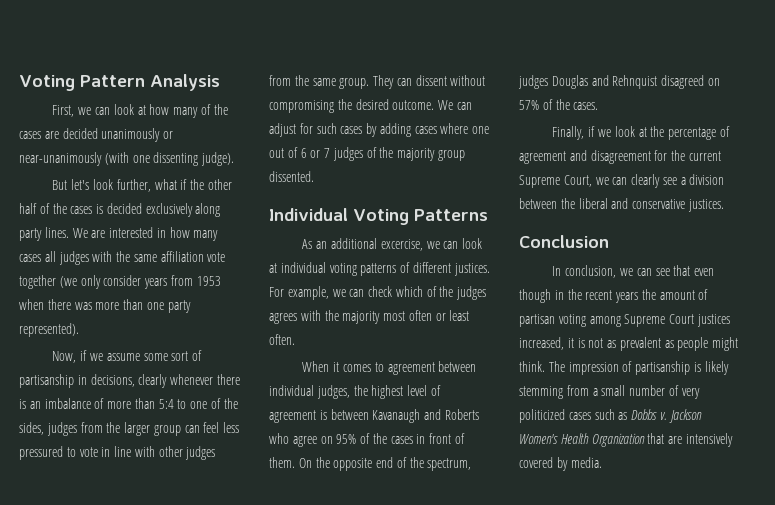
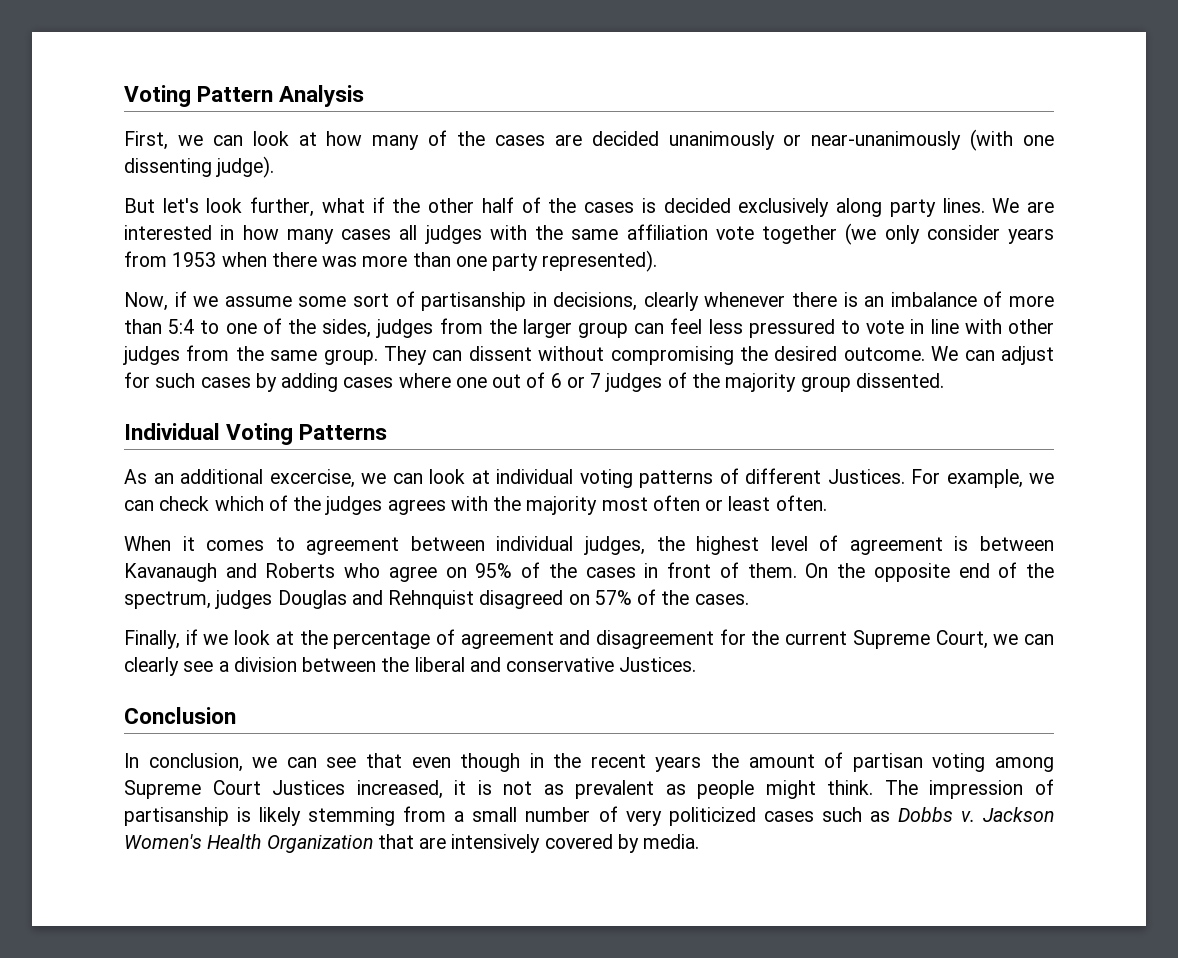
- As an additional excercise, we can look at individual voting patterns of different justices.
+ As an additional excercise, we can look at individual voting patterns of different Justices.
- Finally, if we look at the percentage of agreement and disagreement for the current Supreme Court, we can clearly see a division between the liberal and conservative justices.
+ Finally, if we look at the percentage of agreement and disagreement for the current Supreme Court, we can clearly see a division between the liberal and conservative Justices.
- In conclusion, we can see that even though in the recent years the amount of partisan voting among Supreme Court justices increased, it is not as prevalent as people might think.
+ In conclusion, we can see that even though in the recent years the amount of partisan voting among Supreme Court Justices increased, it is not as prevalent as people might think.

